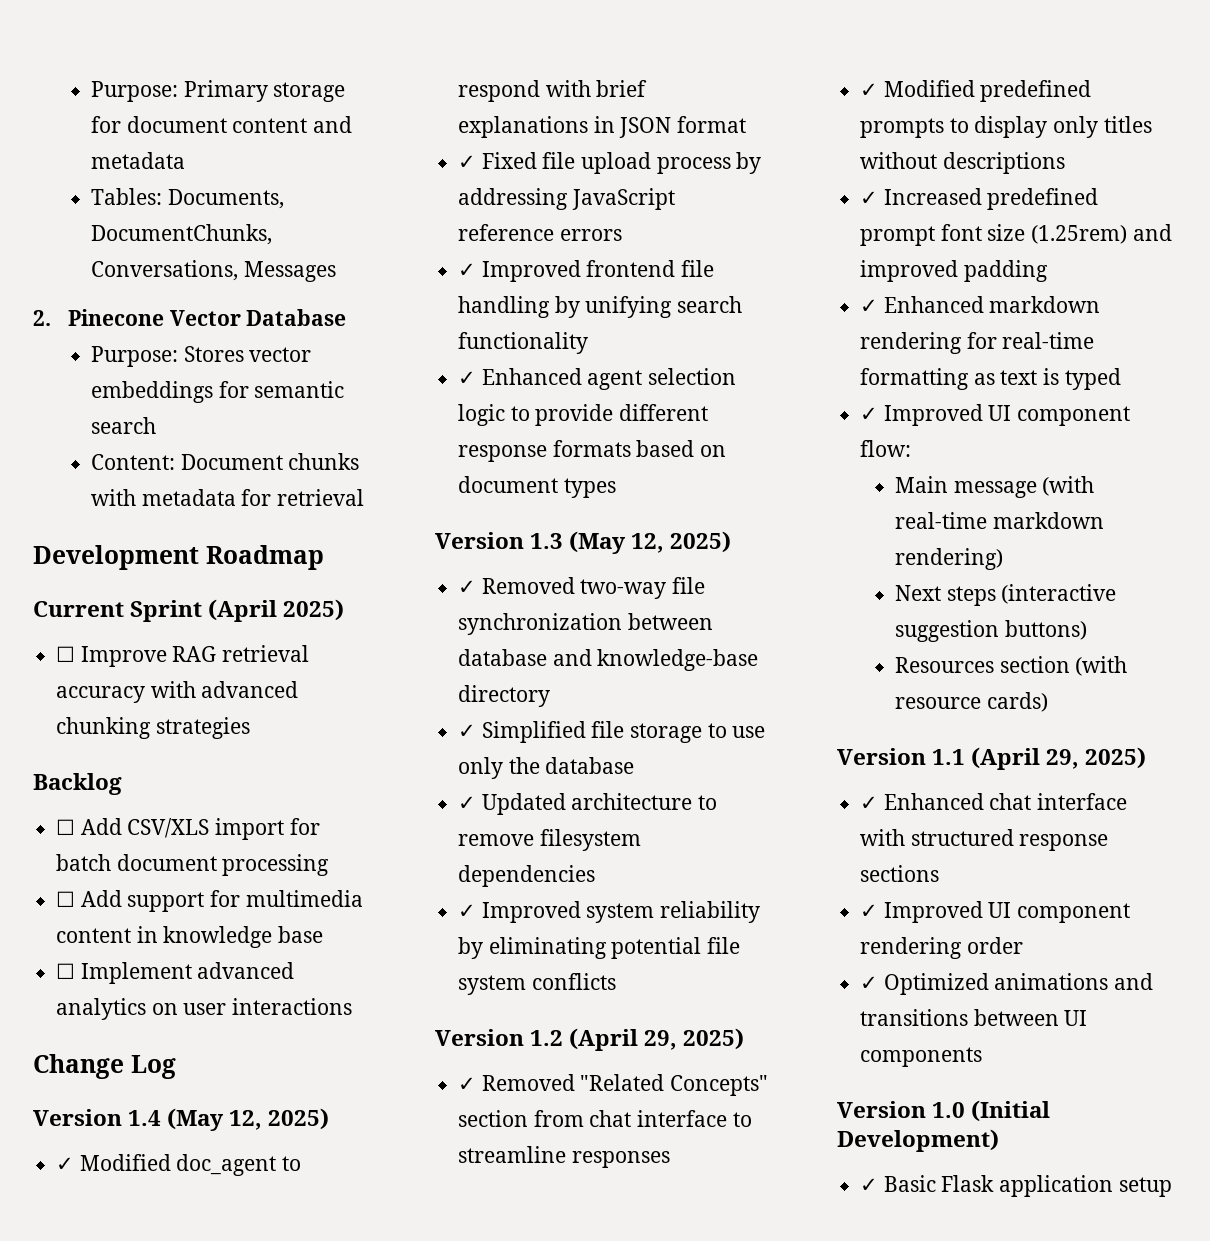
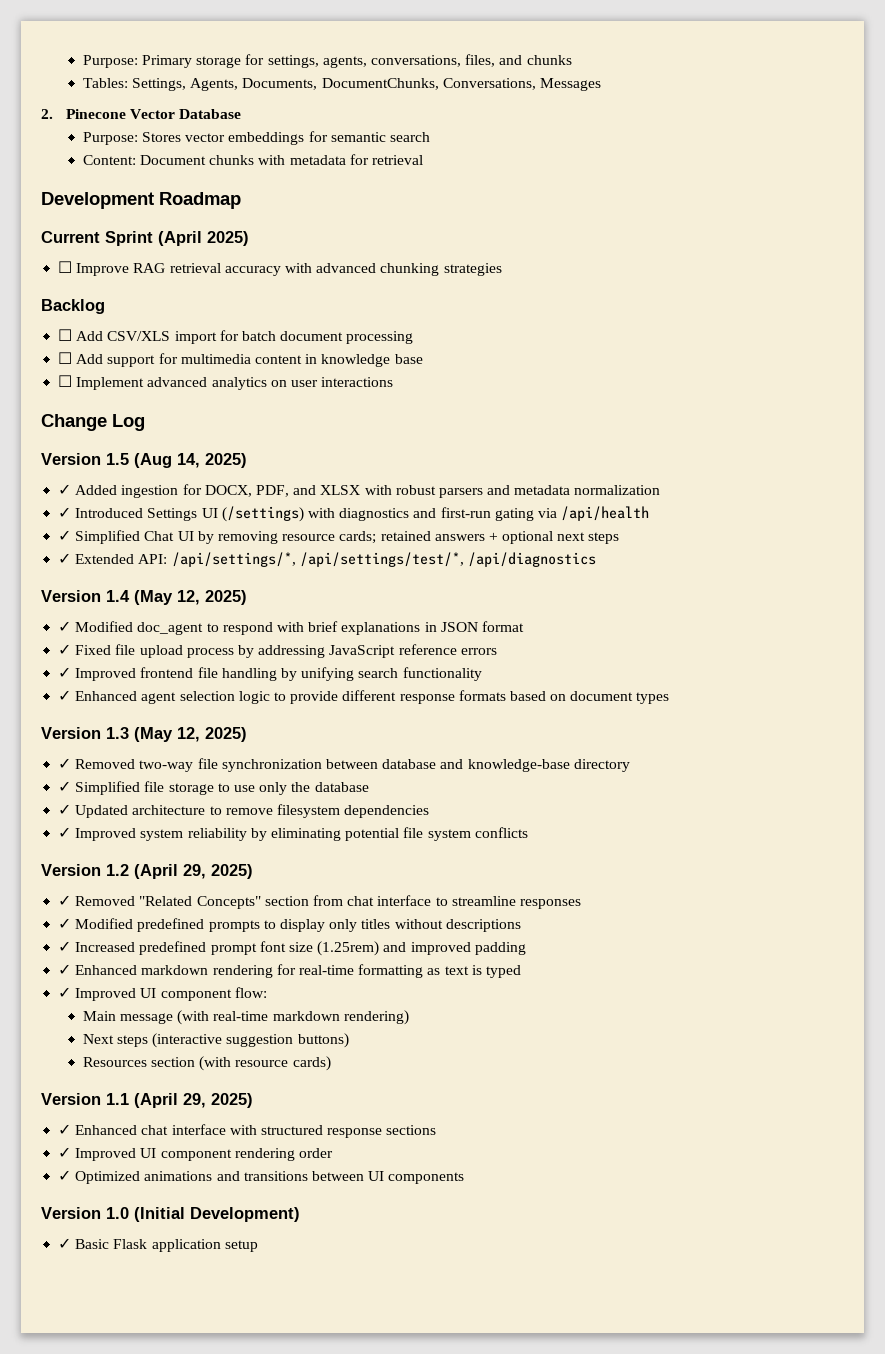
- Purpose: Primary storage for document content and metadata
+ Purpose: Primary storage for settings, agents, conversations, files, and chunks
- Tables: Documents, DocumentChunks, Conversations, Messages
+ Tables: Settings, Agents, Documents, DocumentChunks, Conversations, Messages
+ Version 1.5 (Aug 14, 2025)
+ ✓ Added ingestion for DOCX, PDF, and XLSX with robust parsers and metadata normalization
+ ✓ Introduced Settings UI (/settings) with diagnostics and first-run gating via /api/health
+ ✓ Simplified Chat UI by removing resource cards; retained answers + optional next steps
+ ✓ Extended API: /api/settings/*, /api/settings/test/*, /api/diagnostics

